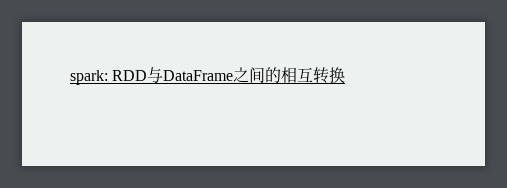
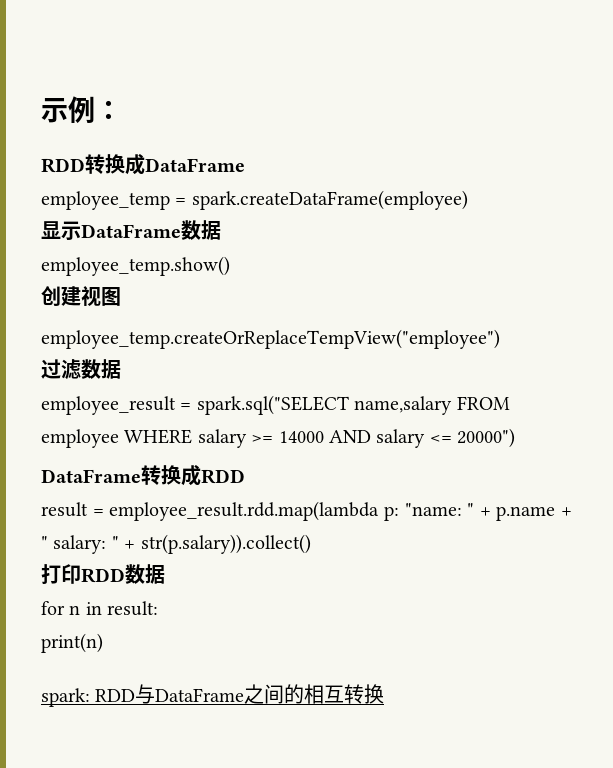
+ 示例：
+ RDD转换成DataFrame
+ employee_temp = spark.createDataFrame(employee)
+ 显示DataFrame数据
+ employee_temp.show()
+ 创建视图
+ employee_temp.createOrReplaceTempView("employee")
+ 过滤数据
+ employee_result = spark.sql("SELECT name,salary FROM employee WHERE salary >= 14000 AND salary <= 20000")
+ DataFrame转换成RDD
+ result = employee_result.rdd.map(lambda p: "name: " + p.name + " salary: " + str(p.salary)).collect()
+ 打印RDD数据
+ for n in result:
+ print(n)

